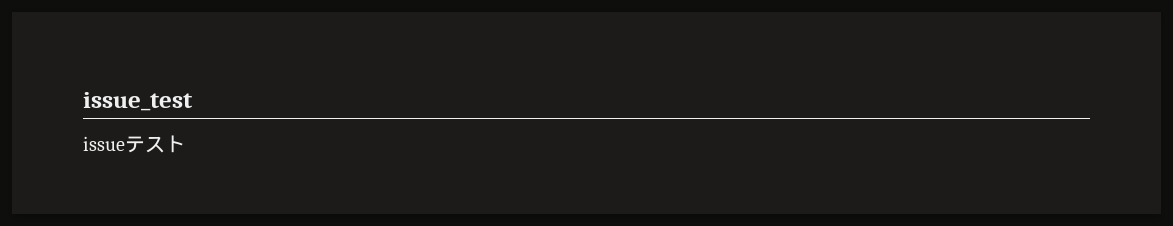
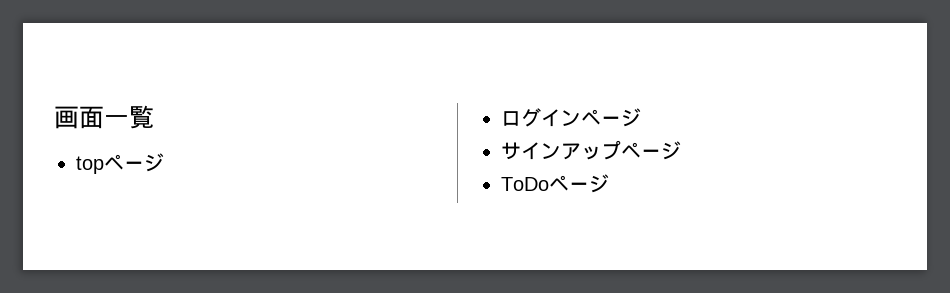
- issue_test
- issueテスト
+ 画面一覧
+ topページ
+ ログインページ
+ サインアップページ
+ ToDoページ

